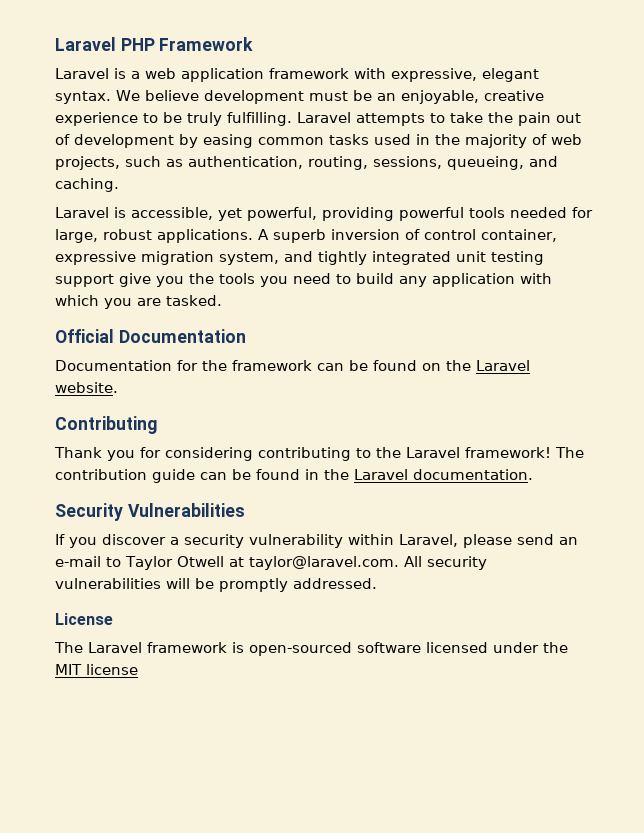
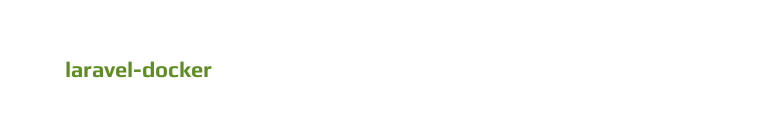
- Laravel PHP Framework
- Laravel is a web application framework with expressive, elegant syntax. We believe development must be an enjoyable, creative experience to be truly fulfilling. Laravel attempts to take the pain out of development by easing common tasks used in the majority of web projects, such as authentication, routing, sessions, queueing, and caching.
- Laravel is accessible, yet powerful, providing powerful tools needed for large, robust applications. A superb inversion of control container, expressive migration system, and tightly integrated unit testing support give you the tools you need to build any application with which you are tasked.
- Official Documentation
- Documentation for the framework can be found on the Laravel website.
- Contributing
- Thank you for considering contributing to the Laravel framework! The contribution guide can be found in the Laravel documentation.
- Security Vulnerabilities
- If you discover a security vulnerability within Laravel, please send an e-mail to Taylor Otwell at taylor@laravel.com. All security vulnerabilities will be promptly addressed.
- License
- The Laravel framework is open-sourced software licensed under the MIT license
+ laravel-docker

